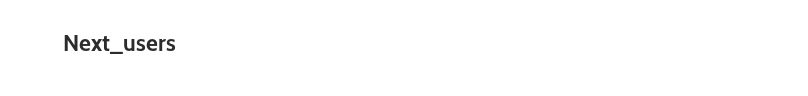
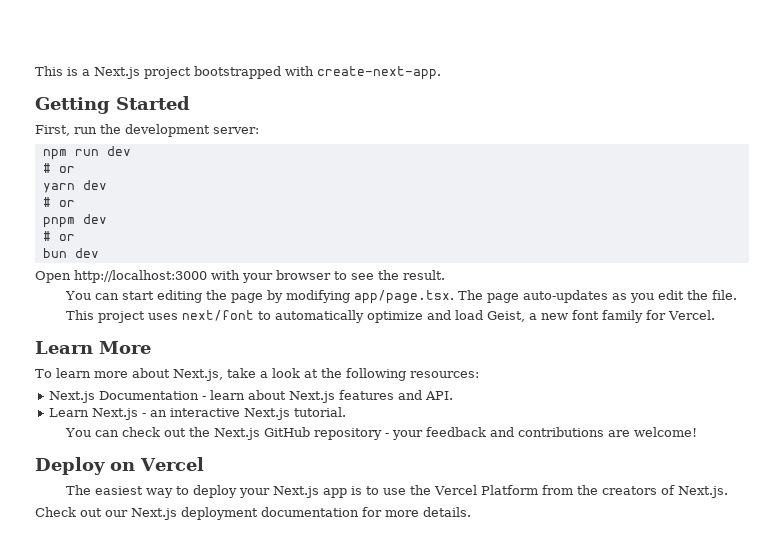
- Next_users
+ This is a Next.js project bootstrapped with create-next-app.
+ Getting Started
+ First, run the development server:
+ npm run dev
+ # or
+ yarn dev
+ # or
+ pnpm dev
+ # or
+ bun dev
+ Open http://localhost:3000 with your browser to see the result.
+ You can start editing the page by modifying app/page.tsx. The page auto-updates as you edit the file.
+ This project uses next/font to automatically optimize and load Geist, a new font family for Vercel.
+ Learn More
+ To learn more about Next.js, take a look at the following resources:
+ Next.js Documentation - learn about Next.js features and API.
+ Learn Next.js - an interactive Next.js tutorial.
+ You can check out the Next.js GitHub repository - your feedback and contributions are welcome!
+ Deploy on Vercel
+ The easiest way to deploy your Next.js app is to use the Vercel Platform from the creators of Next.js.
+ Check out our Next.js deployment documentation for more details.

